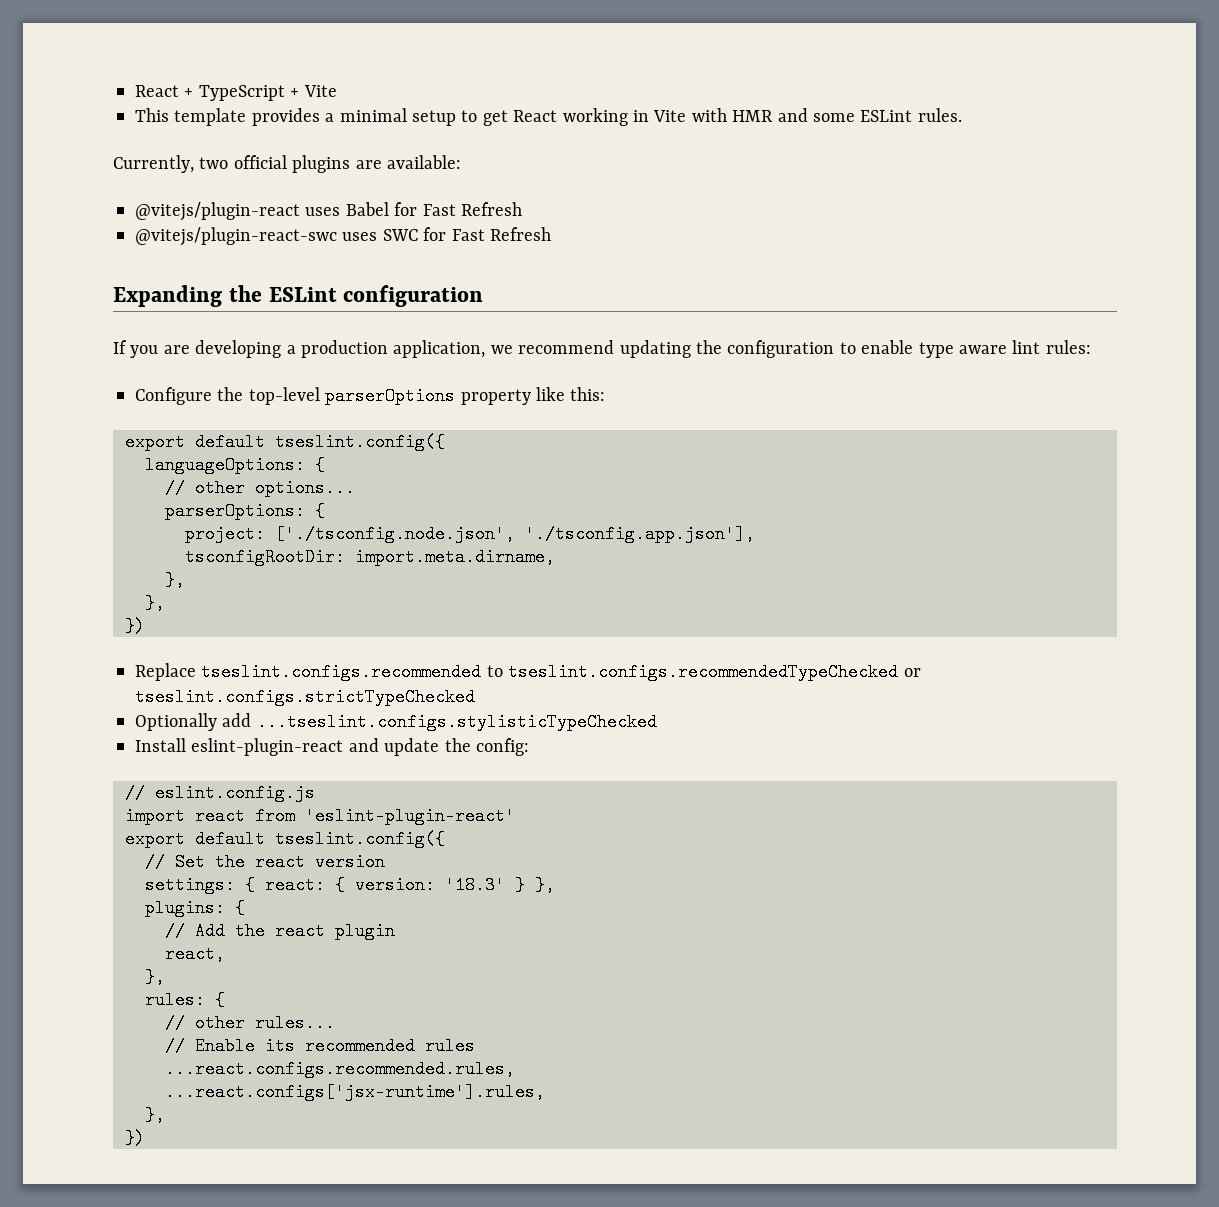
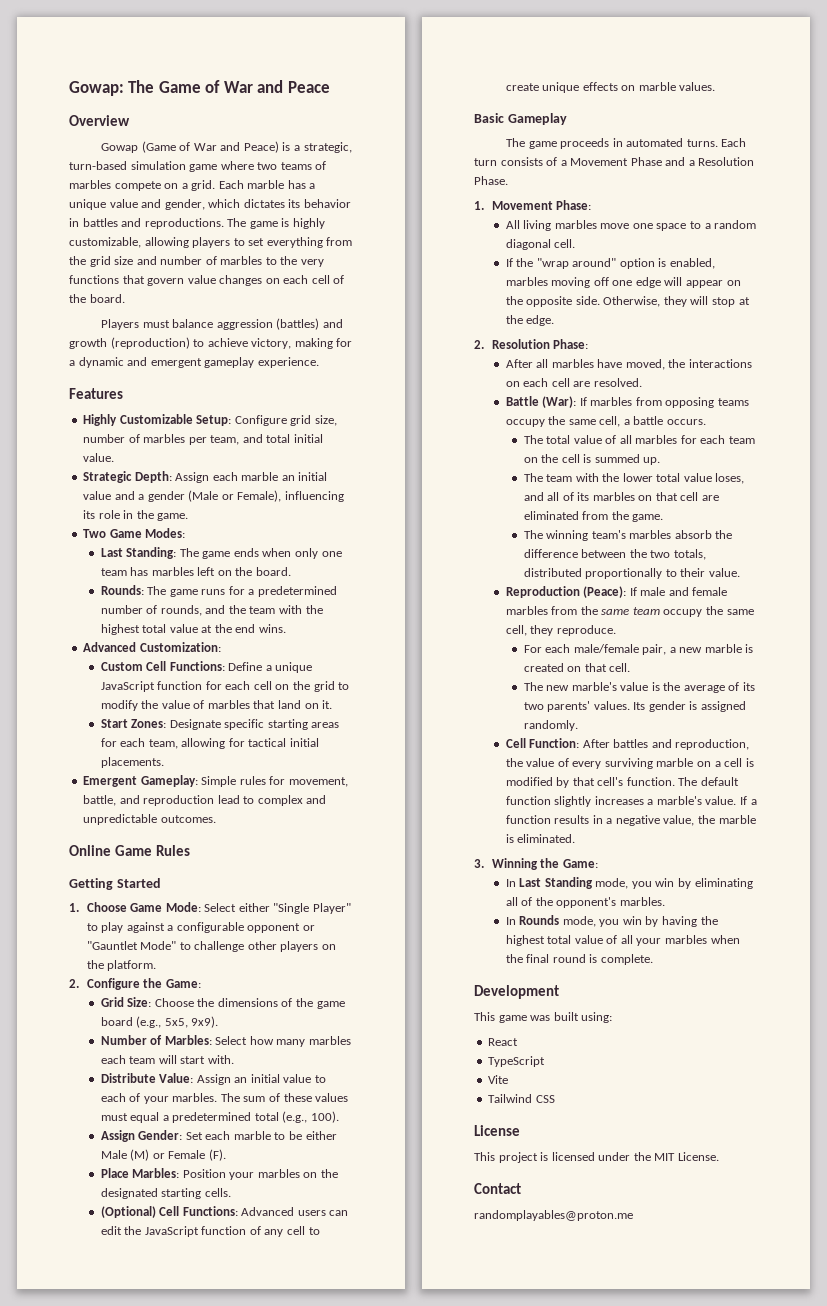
- React + TypeScript + Vite
+ Gowap: The Game of War and Peace
+ Overview
+ Gowap (Game of War and Peace) is a strategic, turn-based simulation game where two teams of marbles compete on a grid. Each marble has a unique value and gender, which dictates its behavior in battles and reproductions. The game is highly customizable, allowing players to set everything from the grid size and number of marbles to the very functions that govern value changes on each cell of the board.
+ Players must balance aggression (battles) and growth (reproduction) to achieve victory, making for a dynamic and emergent gameplay experience.
+ Features
+ Highly Customizable Setup: Configure grid size, number of marbles per team, and total initial value.
+ Strategic Depth: Assign each marble an initial value and a gender (Male or Female), influencing its role in the game.
+ Two Game Modes:
+ Last Standing: The game ends when only one team has marbles left on the board.
+ Rounds: The game runs for a predetermined number of rounds, and the team with the highest total value at the end wins.
+ Advanced Customization:
+ Custom Cell Functions: Define a unique JavaScript function for each cell on the grid to modify the value of marbles that land on it.
+ Start Zones: Designate specific starting areas for each team, allowing for tactical initial placements.
+ Emergent Gameplay: Simple rules for movement, battle, and reproduction lead to complex and unpredictable outcomes.
+ Online Game Rules
+ Getting Started
+ 1. Choose Game Mode: Select either "Single Player" to play against a configurable opponent or "Gauntlet Mode" to challenge other players on the platform.
+ 2. Configure the Game:
+ Grid Size: Choose the dimensions of the game board (e.g., 5x5, 9x9).
+ Number of Marbles: Select how many marbles each team will start with.
+ Distribute Value: Assign an initial value to each of your marbles. The sum of these values must equal a predetermined total (e.g., 100).
+ Assign Gender: Set each marble to be either Male (M) or Female (F).
+ Place Marbles: Position your marbles on the designated starting cells.
+ (Optional) Cell Functions: Advanced users can edit the JavaScript function of any cell to create unique effects on marble values.
+ Basic Gameplay
+ The game proceeds in automated turns. Each turn consists of a Movement Phase and a Resolution Phase.
+ 1. Movement Phase:
+ All living marbles move one space to a random diagonal cell.
+ If the "wrap around" option is enabled, marbles moving off one edge will appear on the opposite side. Otherwise, they will stop at the edge.
+ 2. Resolution Phase:
+ After all marbles have moved, the interactions on each cell are resolved.
+ Battle (War): If marbles from opposing teams occupy the same cell, a battle occurs.
+ The total value of all marbles for each team on the cell is summed up.
+ The team with the lower total value loses, and all of its marbles on that cell are eliminated from the game.
+ The winning team's marbles absorb the difference between the two totals, distributed proportionally to their value.
+ Reproduction (Peace): If male and female marbles from the same team occupy the same cell, they reproduce.
+ For each male/female pair, a new marble is created on that cell.
+ The new marble's value is the average of its two parents' values. Its gender is assigned randomly.
+ Cell Function: After battles and reproduction, the value of every surviving marble on a cell is modified by that cell's function. The default function slightly increases a marble's value. If a function results in a negative value, the marble is eliminated.
+ 3. Winning the Game:
+ In Last Standing mode, you win by eliminating all of the opponent's marbles.
+ In Rounds mode, you win by having the highest total value of all your marbles when the final round is complete.
+ Development
+ This game was built using:
+ React
+ TypeScript
+ Vite
- This template provides a minimal setup to get React working in Vite with HMR and some ESLint rules.
- Currently, two official plugins are available:
- @vitejs/plugin-react uses Babel for Fast Refresh
- @vitejs/plugin-react-swc uses SWC for Fast Refresh
- Expanding the ESLint configuration
- If you are developing a production application, we recommend updating the configuration to enable type aware lint rules:
- Configure the top-level parserOptions property like this:
- export default tseslint.config({
- languageOptions: {
- // other options...
- parserOptions: {
- project: ['./tsconfig.node.json', './tsconfig.app.json'],
- tsconfigRootDir: import.meta.dirname,
- },
- },
- })
- Replace tseslint.configs.recommended to tseslint.configs.recommendedTypeChecked or tseslint.configs.strictTypeChecked
- Optionally add ...tseslint.configs.stylisticTypeChecked
- Install eslint-plugin-react and update the config:
- // eslint.config.js
- import react from 'eslint-plugin-react'
- export default tseslint.config({
- // Set the react version
- settings: { react: { version: '18.3' } },
- plugins: {
- // Add the react plugin
- react,
- },
- rules: {
- // other rules...
- // Enable its recommended rules
- ...react.configs.recommended.rules,
- ...react.configs['jsx-runtime'].rules,
- },
- })
+ Tailwind CSS
+ License
+ This project is licensed under the MIT License.
+ Contact
+ randomplayables@proton.me

